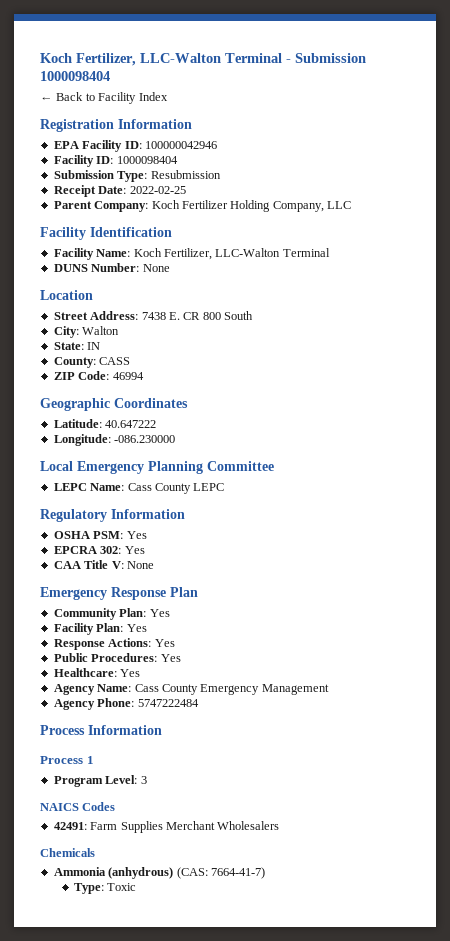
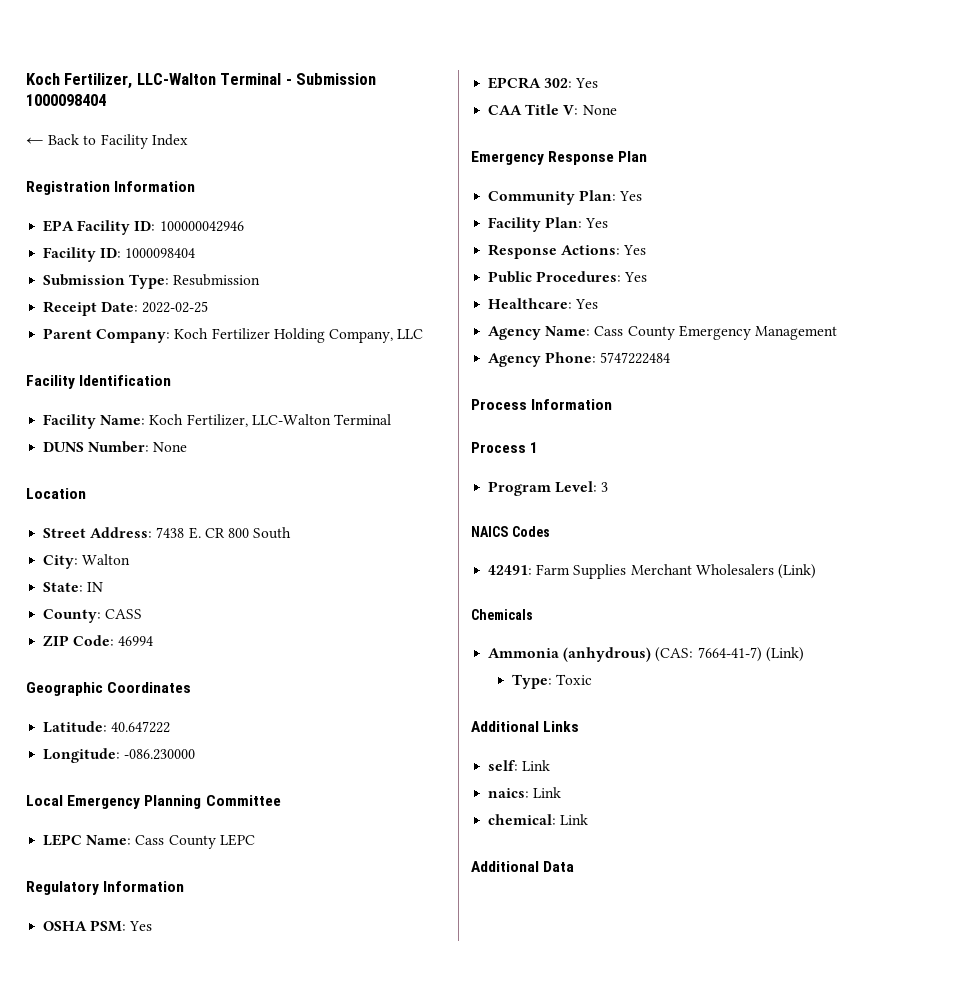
- 42491: Farm Supplies Merchant Wholesalers
+ 42491: Farm Supplies Merchant Wholesalers (Link)
- Ammonia (anhydrous) (CAS: 7664-41-7)
+ Ammonia (anhydrous) (CAS: 7664-41-7) (Link)
+ Additional Links
+ self: Link
+ naics: Link
+ chemical: Link
+ Additional Data

